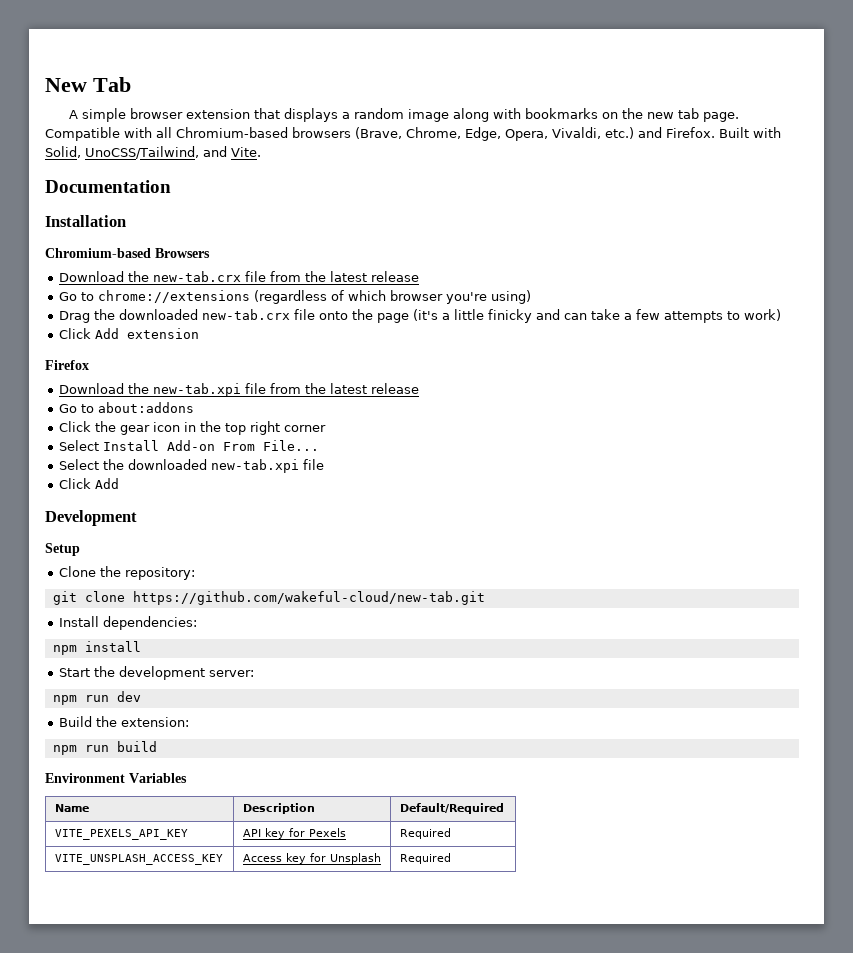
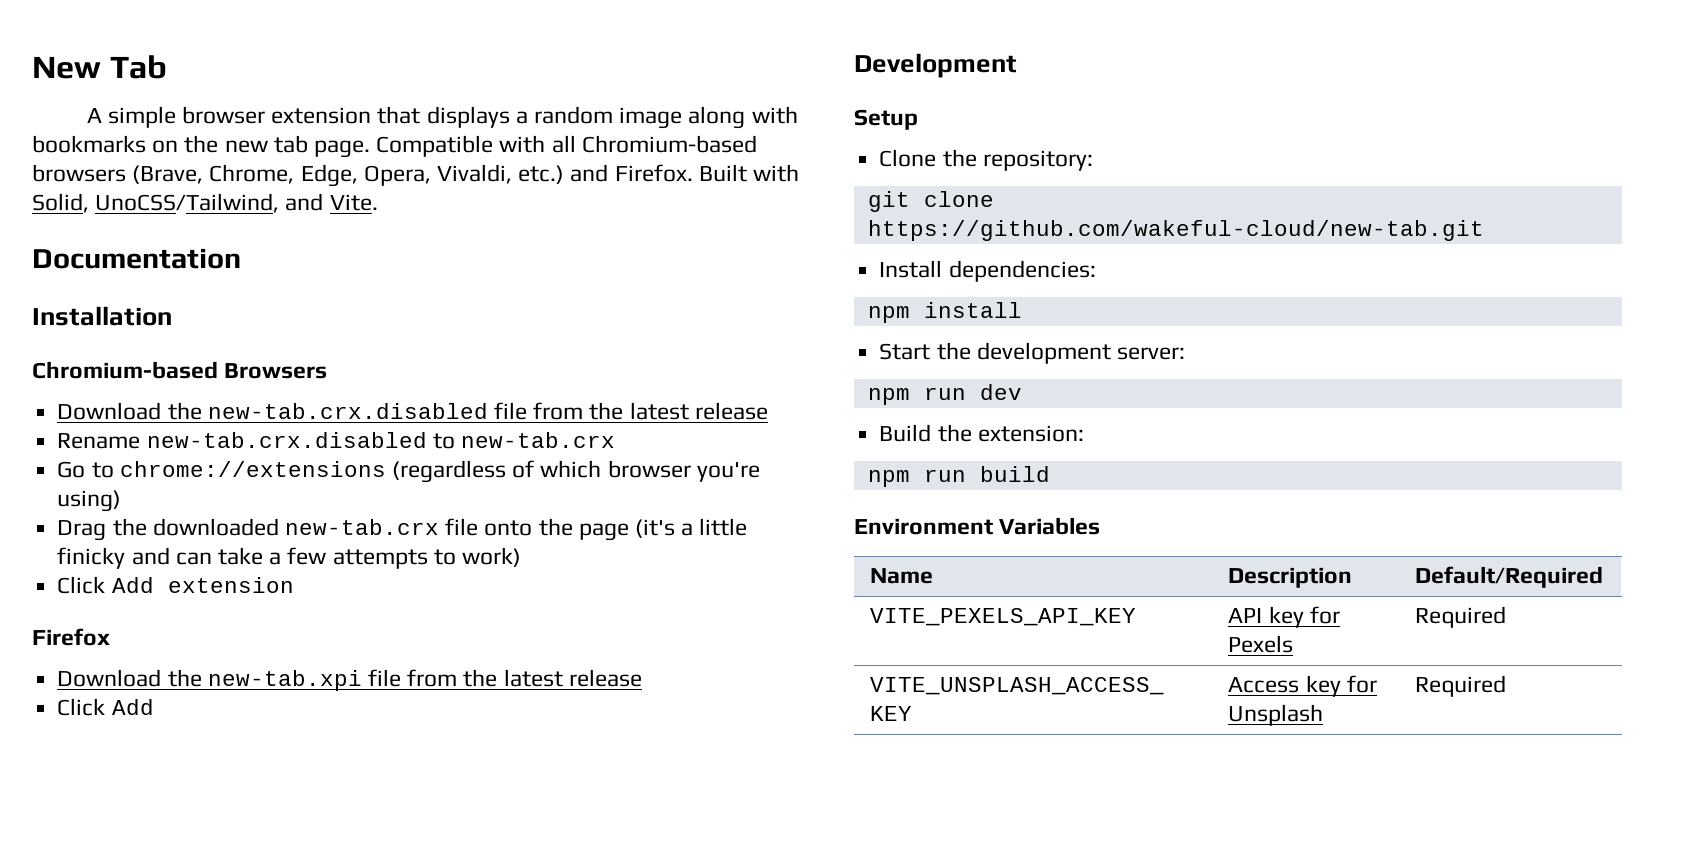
- Download the new-tab.crx file from the latest release
+ Download the new-tab.crx.disabled file from the latest release
+ Rename new-tab.crx.disabled to new-tab.crx
- Go to about:addons
- Click the gear icon in the top right corner
- Select Install Add-on From File...
- Select the downloaded new-tab.xpi file

